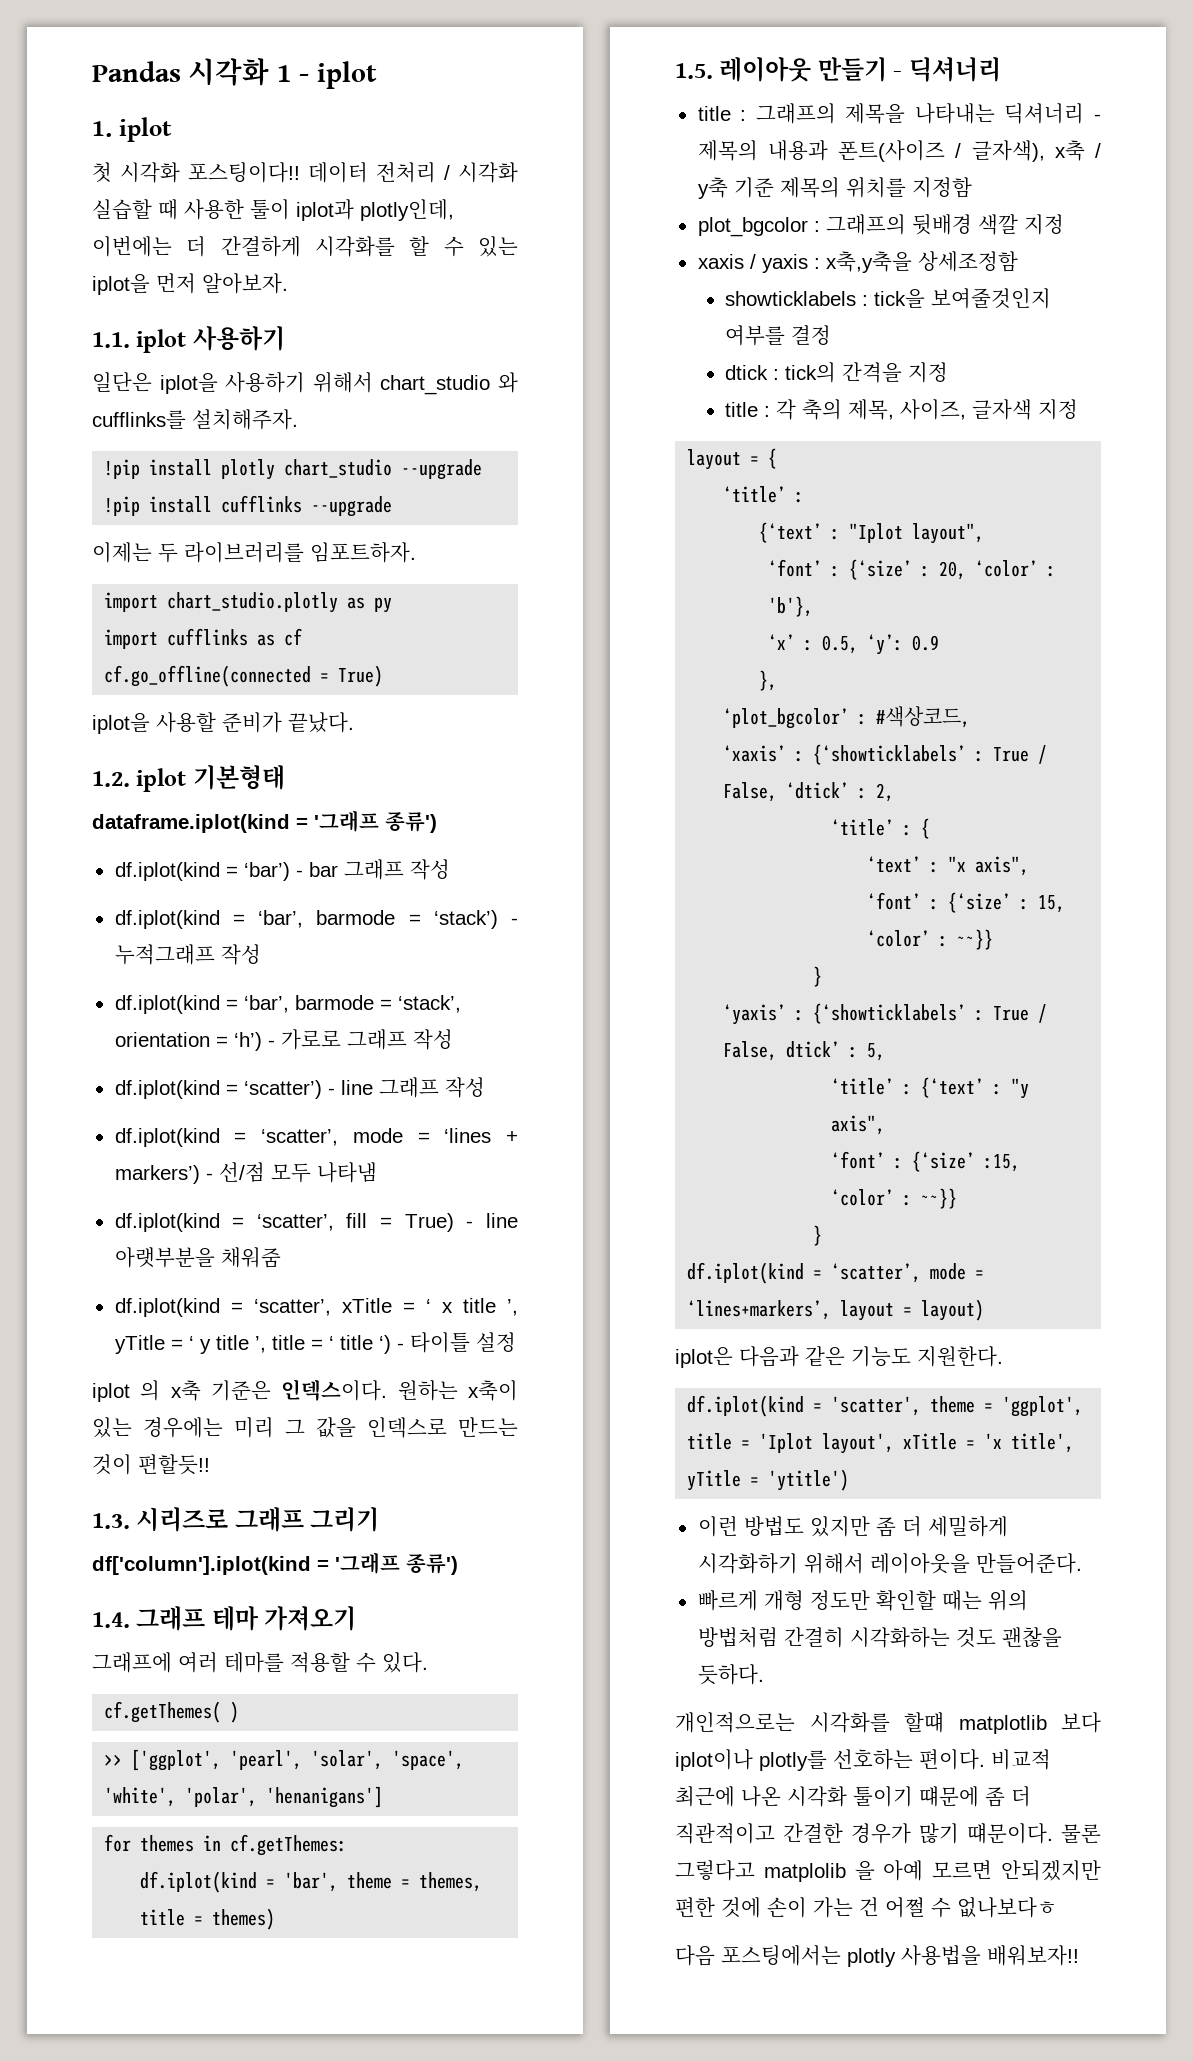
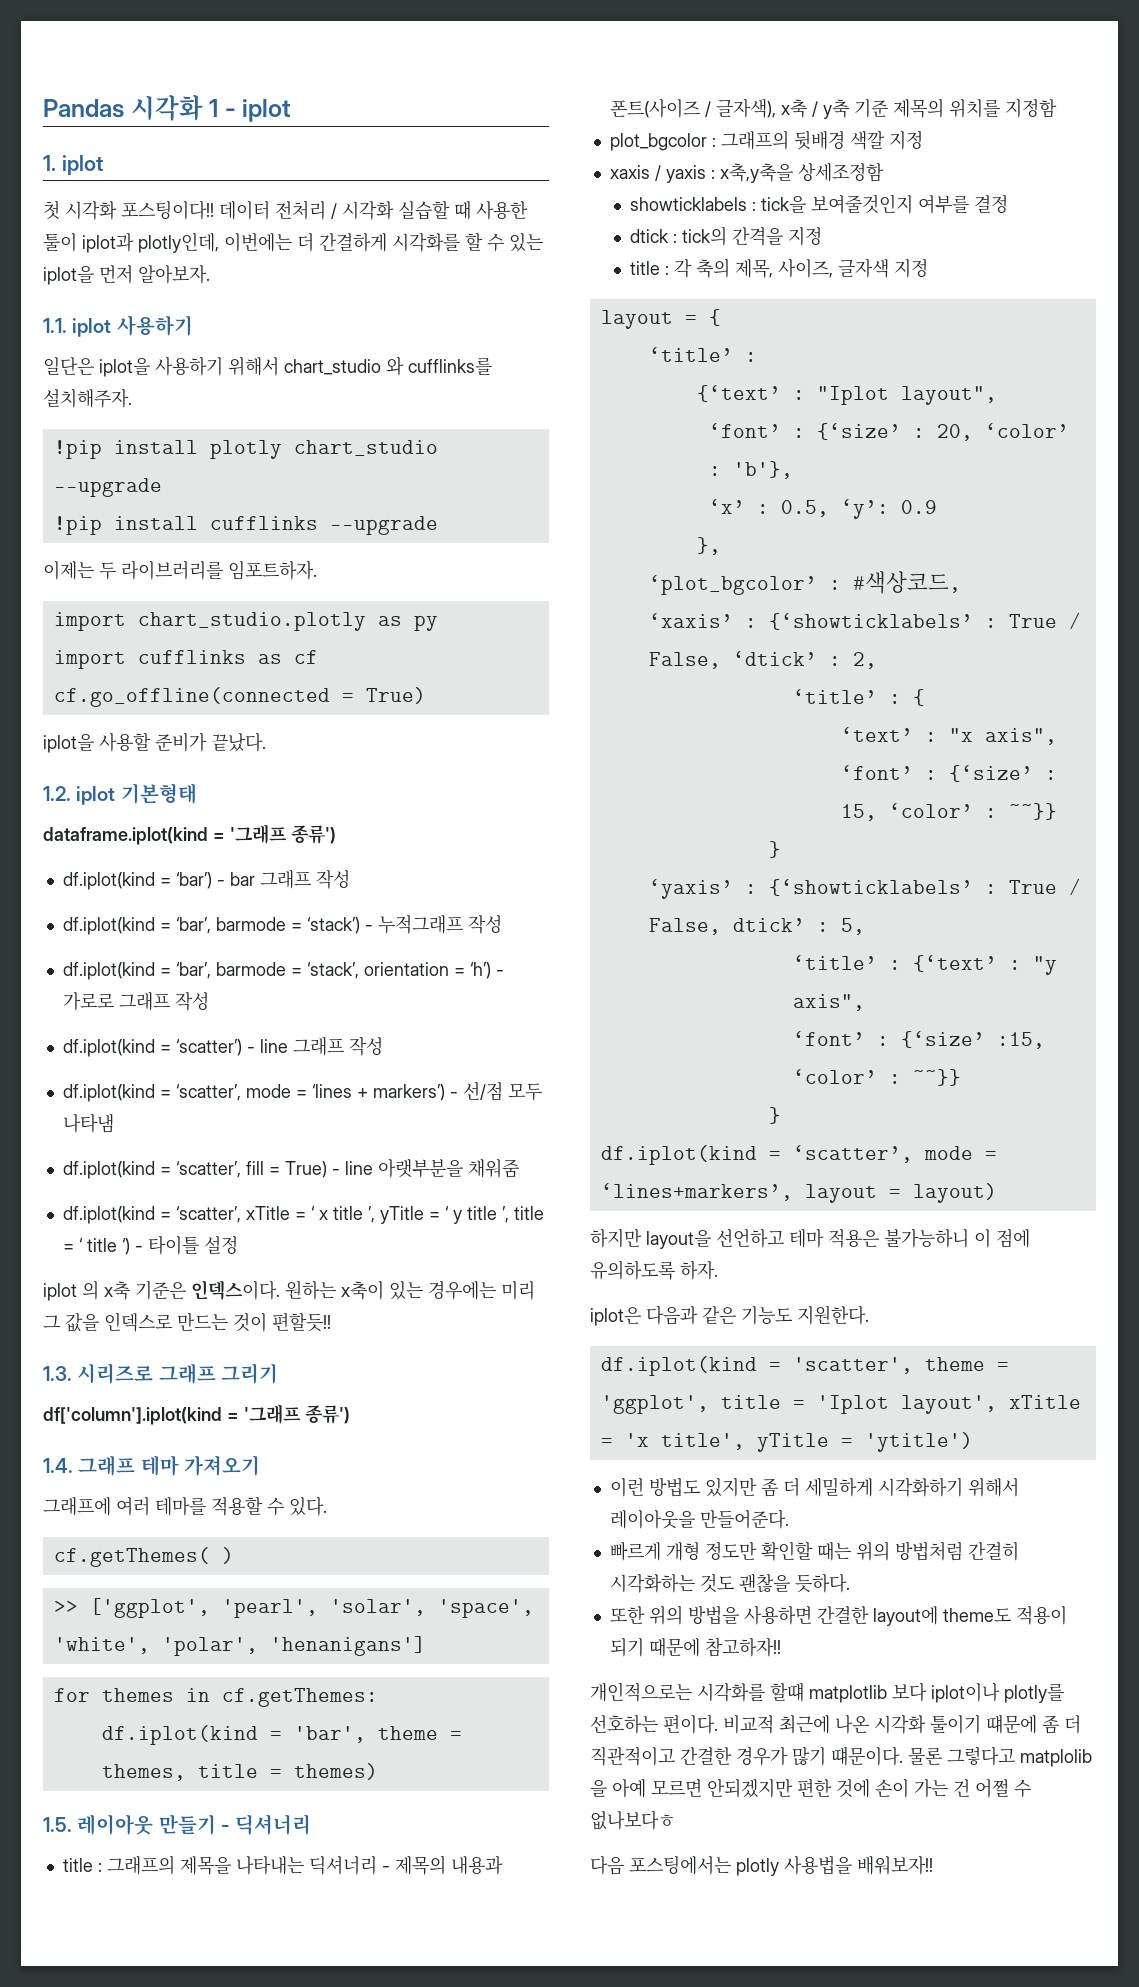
+ 하지만 layout을 선언하고 테마 적용은 불가능하니 이 점에 유의하도록 하자.
+ 또한 위의 방법을 사용하면 간결한 layout에 theme도 적용이 되기 때문에 참고하자!!

